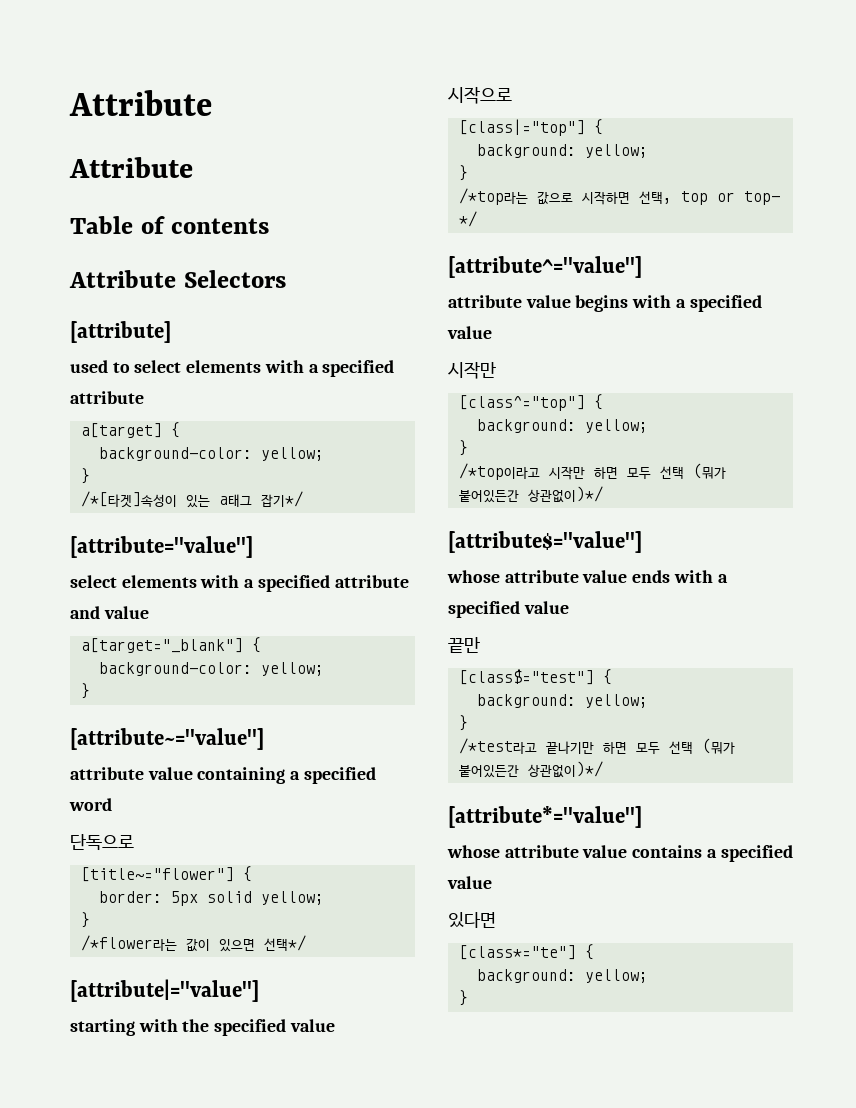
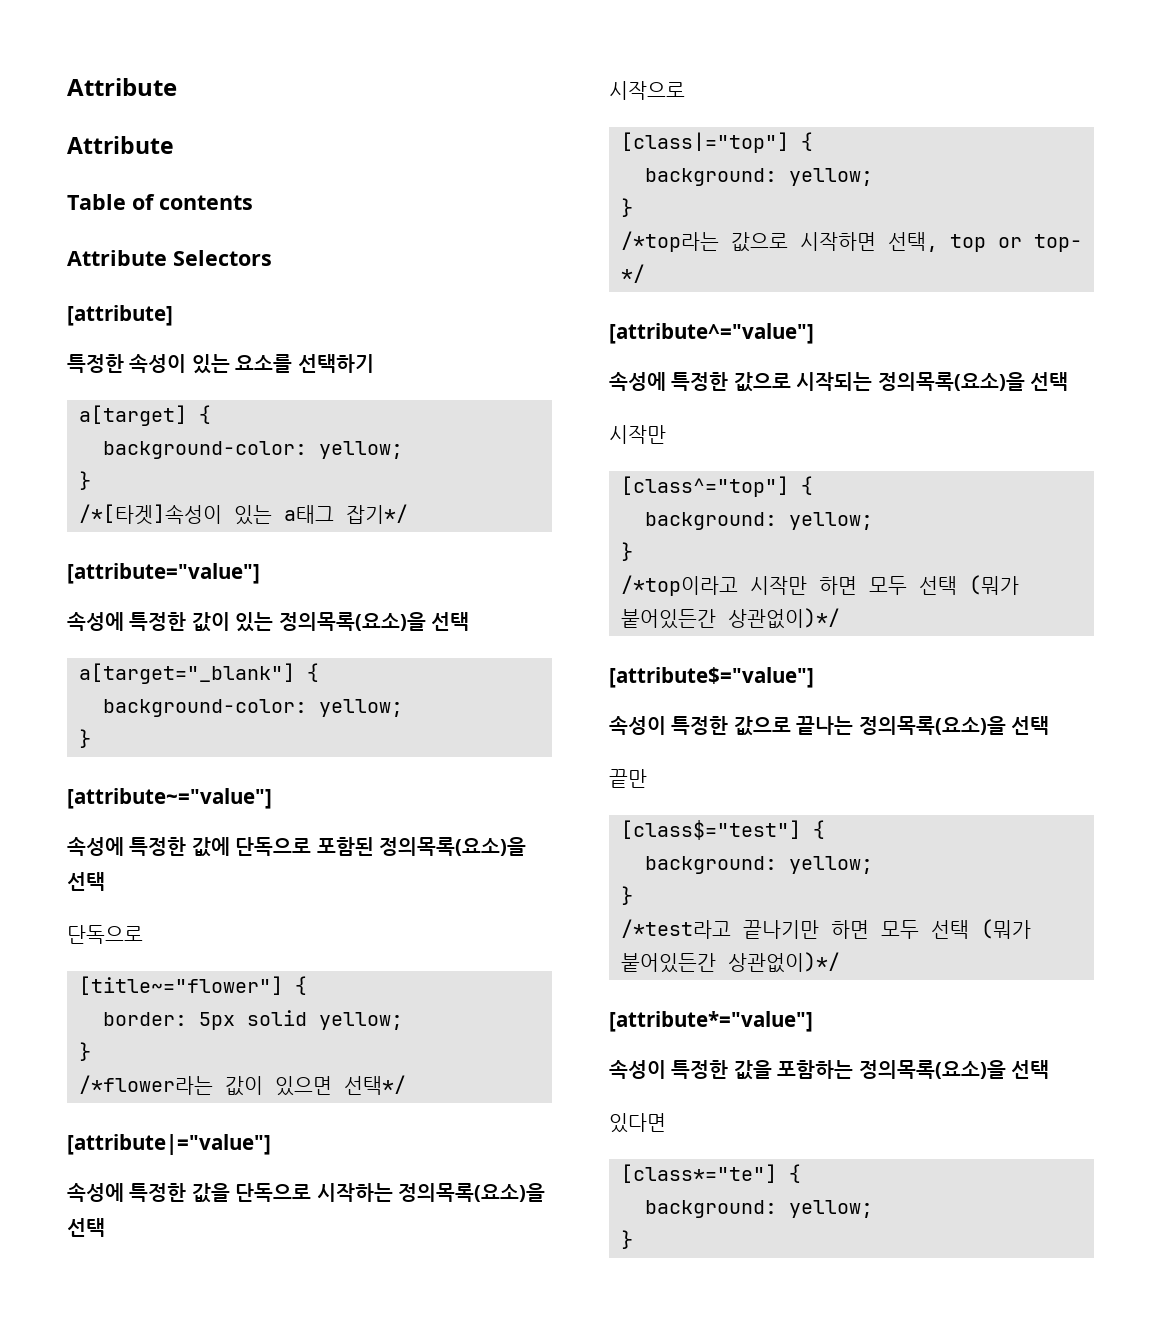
- used to select elements with a specified attribute
+ 특정한 속성이 있는 요소를 선택하기
- select elements with a specified attribute and value
+ 속성에 특정한 값이 있는 정의목록(요소)을 선택
- attribute value containing a specified word
+ 속성에 특정한 값에 단독으로 포함된 정의목록(요소)을 선택
- starting with the specified value
+ 속성에 특정한 값을 단독으로 시작하는 정의목록(요소)을 선택
- attribute value begins with a specified value
+ 속성에 특정한 값으로 시작되는 정의목록(요소)을 선택
- whose attribute value ends with a specified value
+ 속성이 특정한 값으로 끝나는 정의목록(요소)을 선택
- whose attribute value contains a specified value
+ 속성이 특정한 값을 포함하는 정의목록(요소)을 선택

